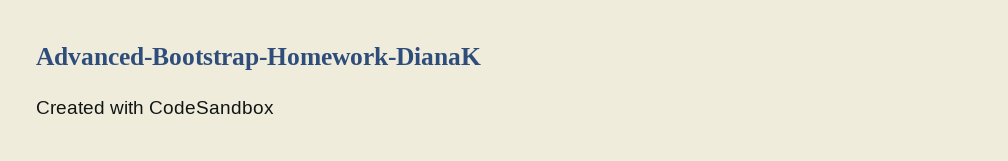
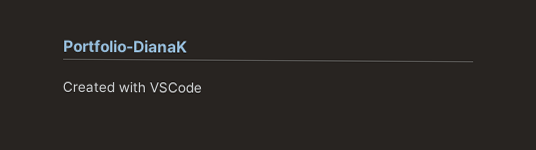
- Advanced-Bootstrap-Homework-DianaK
+ Portfolio-DianaK
- Created with CodeSandbox
+ Created with VSCode

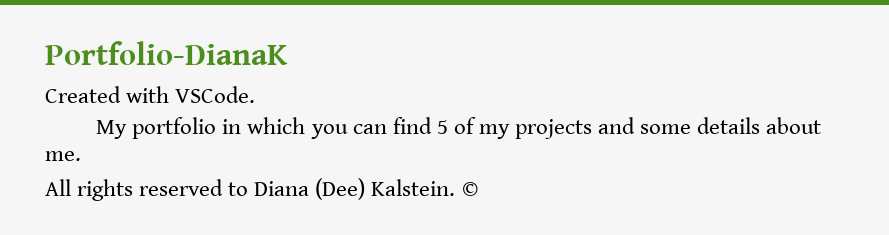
- Created with VSCode
+ Created with VSCode.
+ My portfolio in which you can find 5 of my projects and some details about me.
+ All rights reserved to Diana (Dee) Kalstein. ©

